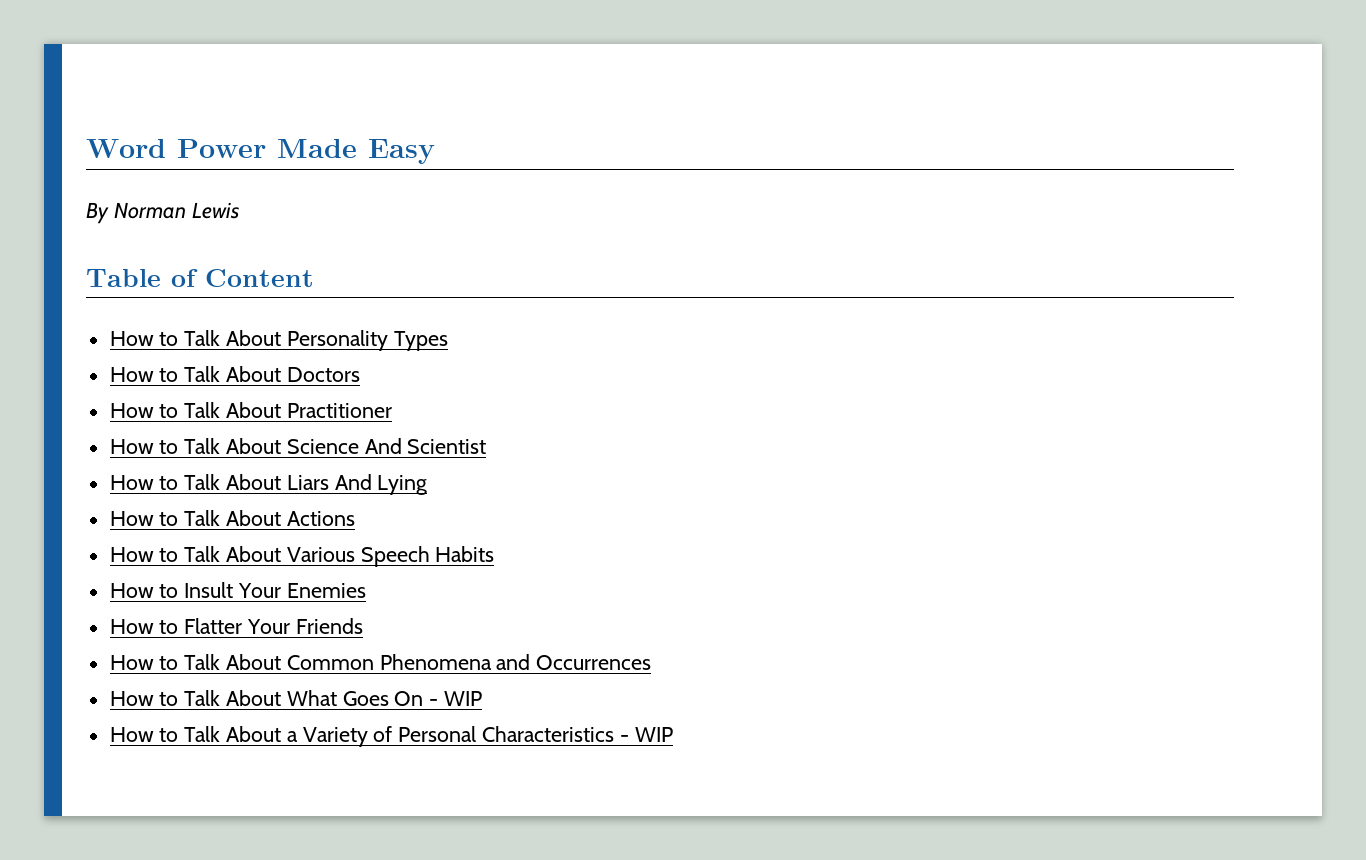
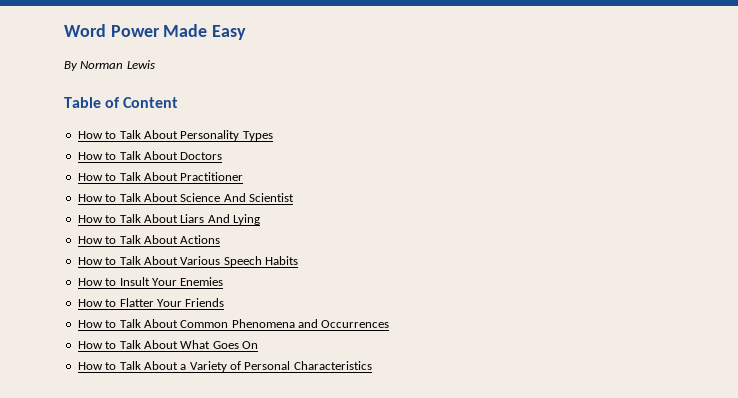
- How to Talk About What Goes On - WIP
+ How to Talk About What Goes On
- How to Talk About a Variety of Personal Characteristics - WIP
+ How to Talk About a Variety of Personal Characteristics

